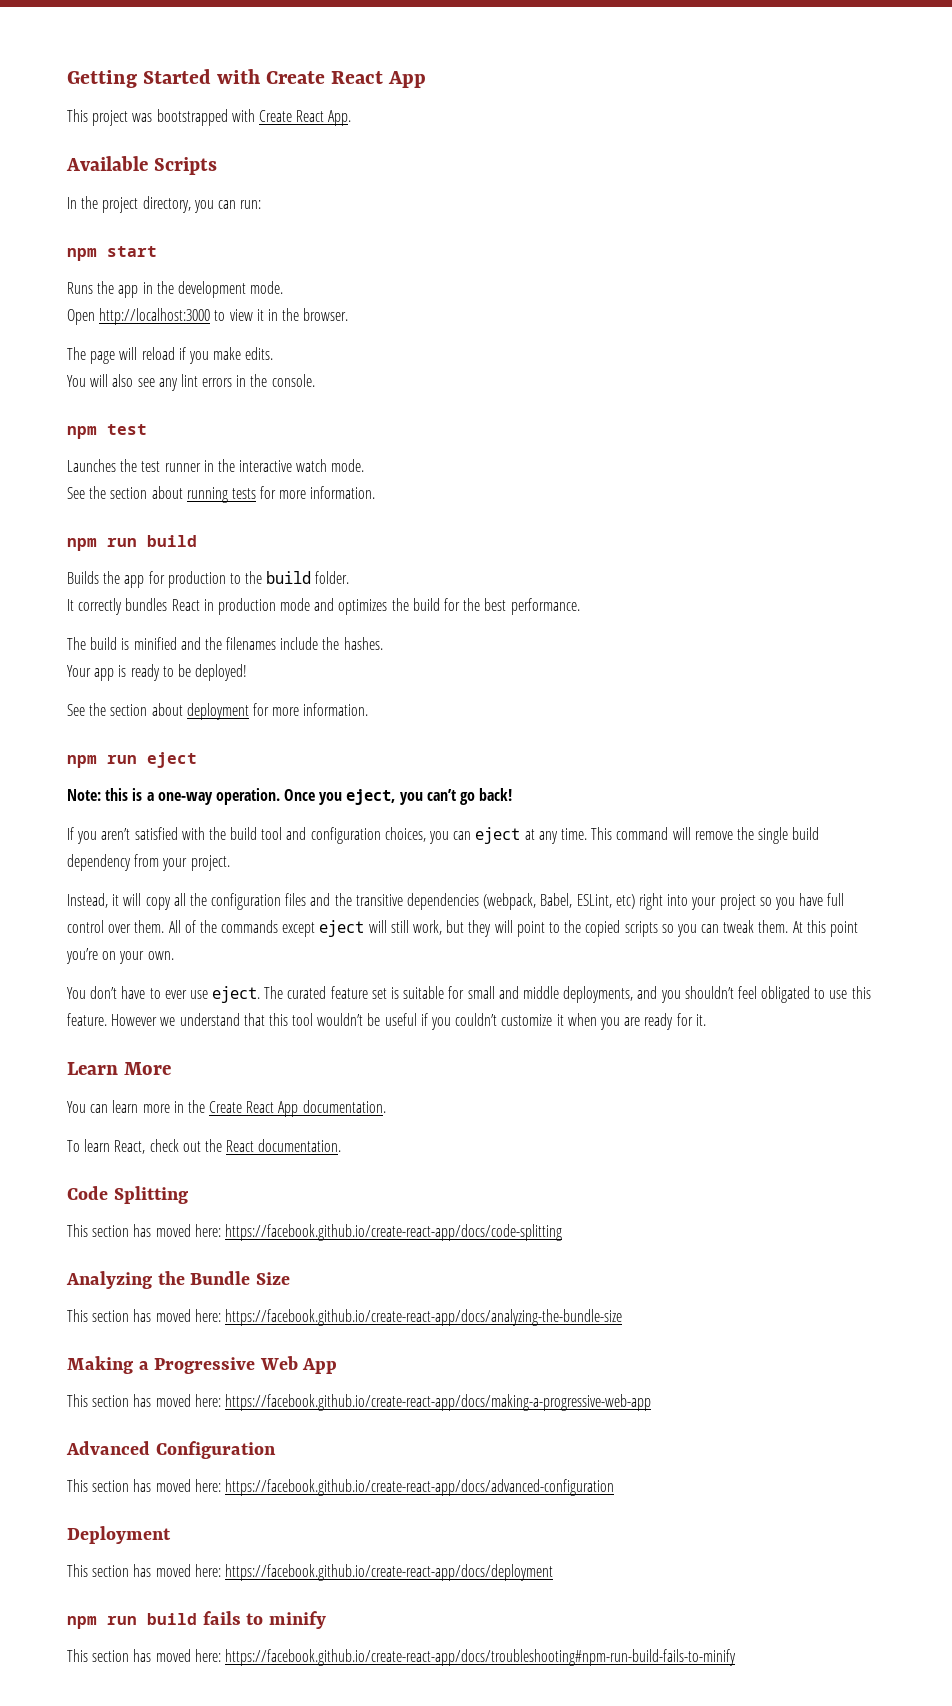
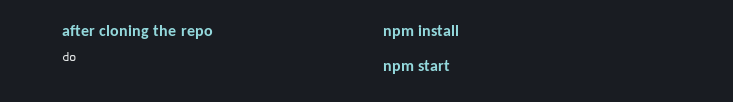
- Getting Started with Create React App
- This project was bootstrapped with Create React App.
- Available Scripts
- In the project directory, you can run:
+ after cloning the repo
+ do
+ npm install
  npm start
- Runs the app in the development mode.
- Open http://localhost:3000 to view it in the browser.
- The page will reload if you make edits.
- You will also see any lint errors in the console.
- npm test
- Launches the test runner in the interactive watch mode.
- See the section about running tests for more information.
- npm run build
- Builds the app for production to the build folder.
- It correctly bundles React in production mode and optimizes the build for the best performance.
- The build is minified and the filenames include the hashes.
- Your app is ready to be deployed!
- See the section about deployment for more information.
- npm run eject
- Note: this is a one-way operation. Once you eject, you can’t go back!
- If you aren’t satisfied with the build tool and configuration choices, you can eject at any time. This command will remove the single build dependency from your project.
- Instead, it will copy all the configuration files and the transitive dependencies (webpack, Babel, ESLint, etc) right into your project so you have full control over them. All of the commands except eject will still work, but they will point to the copied scripts so you can tweak them. At this point you’re on your own.
- You don’t have to ever use eject. The curated feature set is suitable for small and middle deployments, and you shouldn’t feel obligated to use this feature. However we understand that this tool wouldn’t be useful if you couldn’t customize it when you are ready for it.
- Learn More
- You can learn more in the Create React App documentation.
- To learn React, check out the React documentation.
- Code Splitting
- This section has moved here: https://facebook.github.io/create-react-app/docs/code-splitting
- Analyzing the Bundle Size
- This section has moved here: https://facebook.github.io/create-react-app/docs/analyzing-the-bundle-size
- Making a Progressive Web App
- This section has moved here: https://facebook.github.io/create-react-app/docs/making-a-progressive-web-app
- Advanced Configuration
- This section has moved here: https://facebook.github.io/create-react-app/docs/advanced-configuration
- Deployment
- This section has moved here: https://facebook.github.io/create-react-app/docs/deployment
- npm run build fails to minify
- This section has moved here: https://facebook.github.io/create-react-app/docs/troubleshooting#npm-run-build-fails-to-minify

